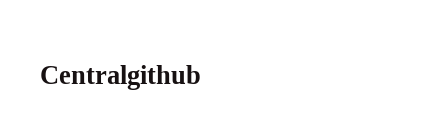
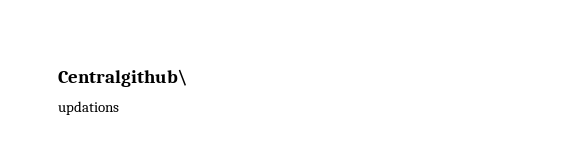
- Centralgithub
+ Centralgithub\
+ updations

